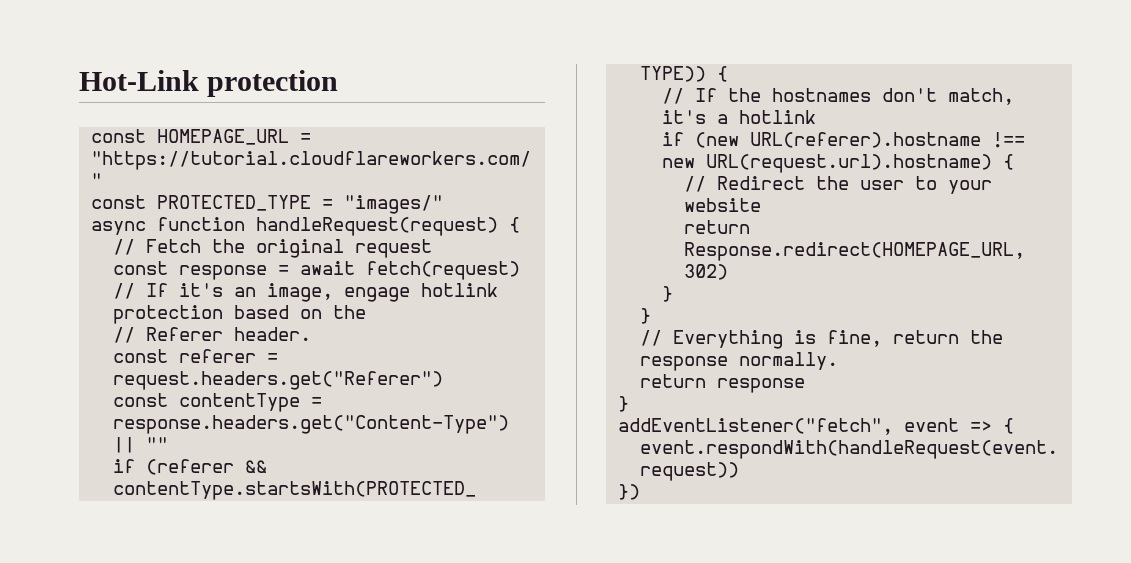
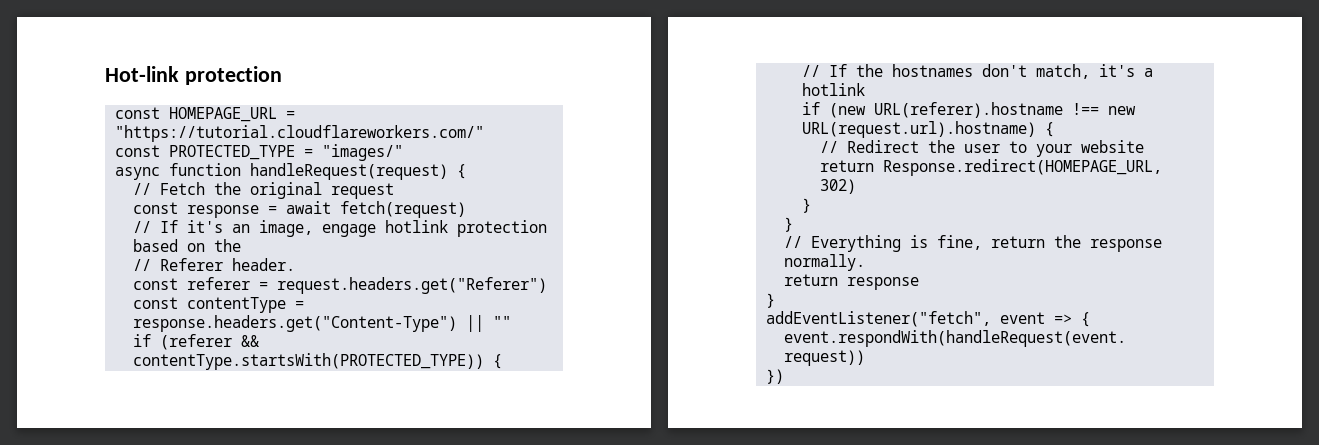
- Hot-Link protection
+ Hot-link protection

